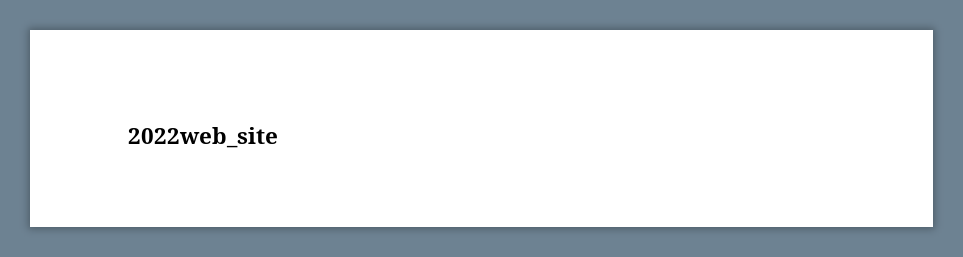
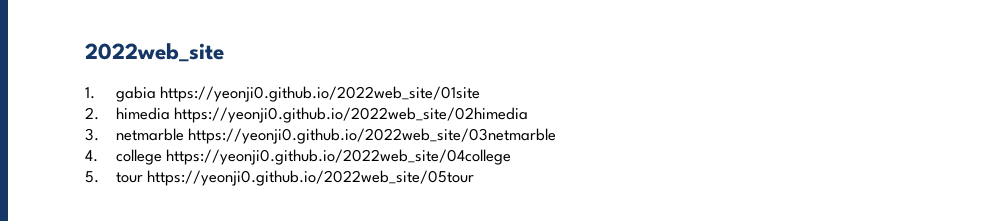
+ 1. gabia https://yeonji0.github.io/2022web_site/01site
+ 2. himedia https://yeonji0.github.io/2022web_site/02himedia
+ 3. netmarble https://yeonji0.github.io/2022web_site/03netmarble
+ 4. college https://yeonji0.github.io/2022web_site/04college
+ 5. tour https://yeonji0.github.io/2022web_site/05tour

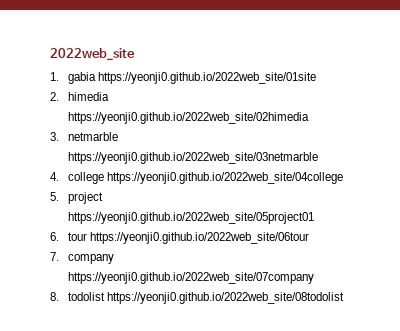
- 5. tour https://yeonji0.github.io/2022web_site/05tour
+ 5. project https://yeonji0.github.io/2022web_site/05project01
+ 6. tour https://yeonji0.github.io/2022web_site/06tour
+ 7. company https://yeonji0.github.io/2022web_site/07company
+ 8. todolist https://yeonji0.github.io/2022web_site/08todolist

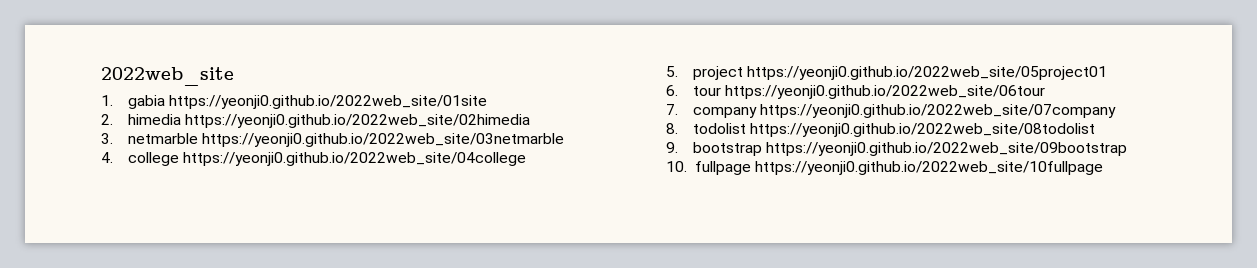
+ 9. bootstrap https://yeonji0.github.io/2022web_site/09bootstrap
+ 10. fullpage https://yeonji0.github.io/2022web_site/10fullpage

